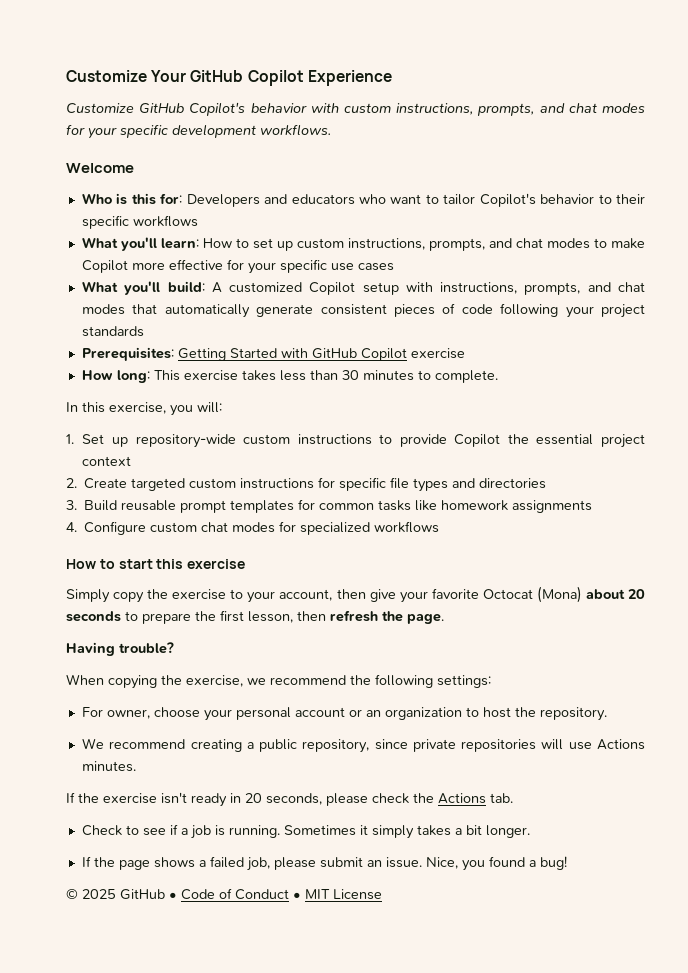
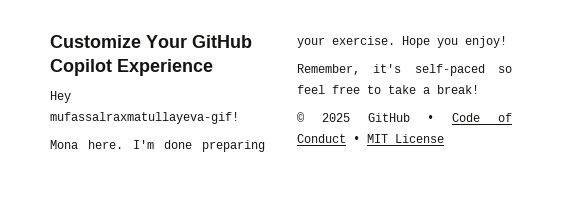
- Customize GitHub Copilot's behavior with custom instructions, prompts, and chat modes for your specific development workflows.
- Welcome
- Who is this for: Developers and educators who want to tailor Copilot's behavior to their specific workflows
- What you'll learn: How to set up custom instructions, prompts, and chat modes to make Copilot more effective for your specific use cases
- What you'll build: A customized Copilot setup with instructions, prompts, and chat modes that automatically generate consistent pieces of code following your project standards
- Prerequisites: Getting Started with GitHub Copilot exercise
- How long: This exercise takes less than 30 minutes to complete.
- In this exercise, you will:
- 1. Set up repository-wide custom instructions to provide Copilot the essential project context
- 2. Create targeted custom instructions for specific file types and directories
- 3. Build reusable prompt templates for common tasks like homework assignments
- 4. Configure custom chat modes for specialized workflows
- How to start this exercise
- Simply copy the exercise to your account, then give your favorite Octocat (Mona) about 20 seconds to prepare the first lesson, then refresh the page.
- Having trouble?
- When copying the exercise, we recommend the following settings:
- For owner, choose your personal account or an organization to host the repository.
- We recommend creating a public repository, since private repositories will use Actions minutes.
- If the exercise isn't ready in 20 seconds, please check the Actions tab.
- Check to see if a job is running. Sometimes it simply takes a bit longer.
- If the page shows a failed job, please submit an issue. Nice, you found a bug!
+ Hey mufassalraxmatullayeva-gif!
+ Mona here. I'm done preparing your exercise. Hope you enjoy!
+ Remember, it's self-paced so feel free to take a break!

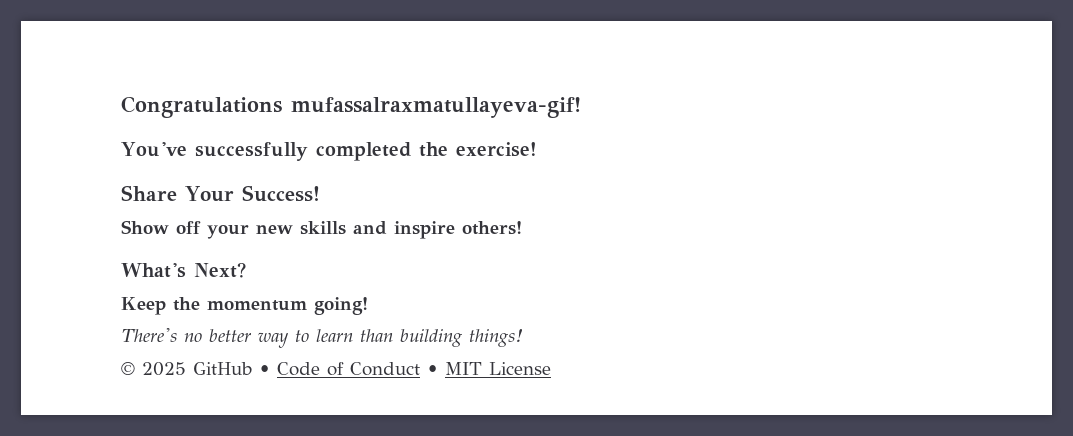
- Customize Your GitHub Copilot Experience
- Hey mufassalraxmatullayeva-gif!
- Mona here. I'm done preparing your exercise. Hope you enjoy!
- Remember, it's self-paced so feel free to take a break!
+ Congratulations mufassalraxmatullayeva-gif!
+ You've successfully completed the exercise!
+ Share Your Success!
+ Show off your new skills and inspire others!
+ What's Next?
+ Keep the momentum going!
+ There's no better way to learn than building things!

